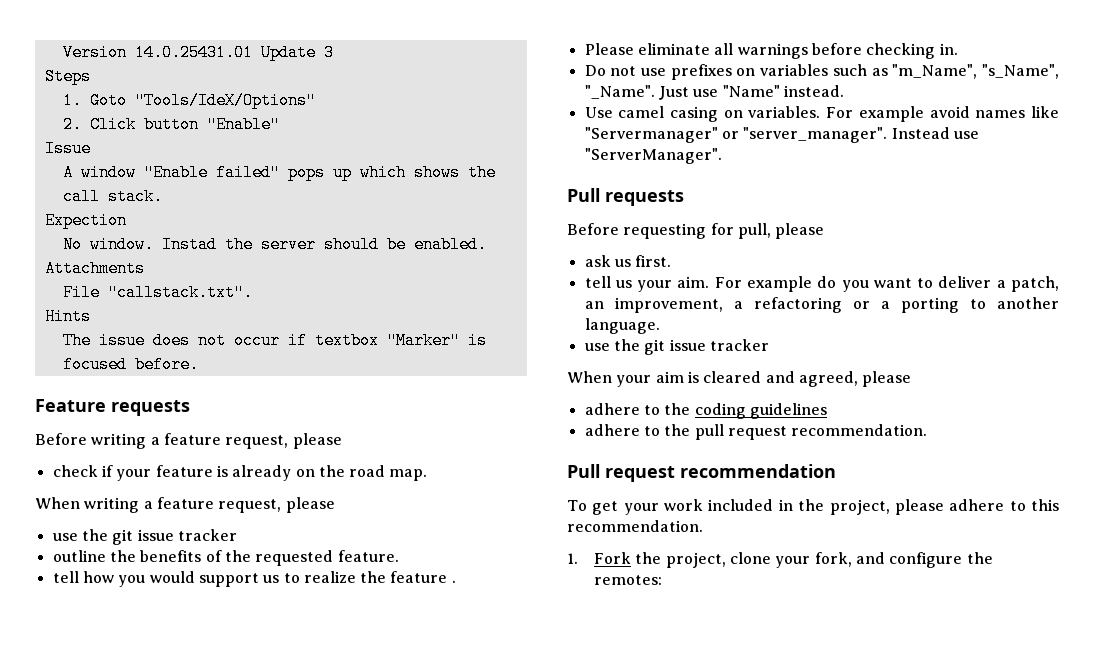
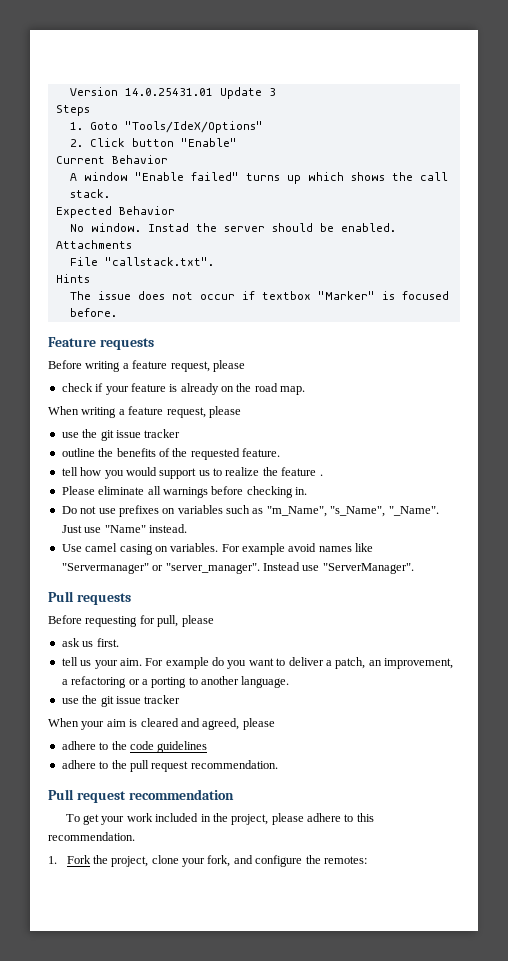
- Issue
+ Current Behavior
- A window "Enable failed" pops up which shows the call stack.
+ A window "Enable failed" turns up which shows the call stack.
- Expection
+ Expected Behavior
- adhere to the coding guidelines
+ adhere to the code guidelines

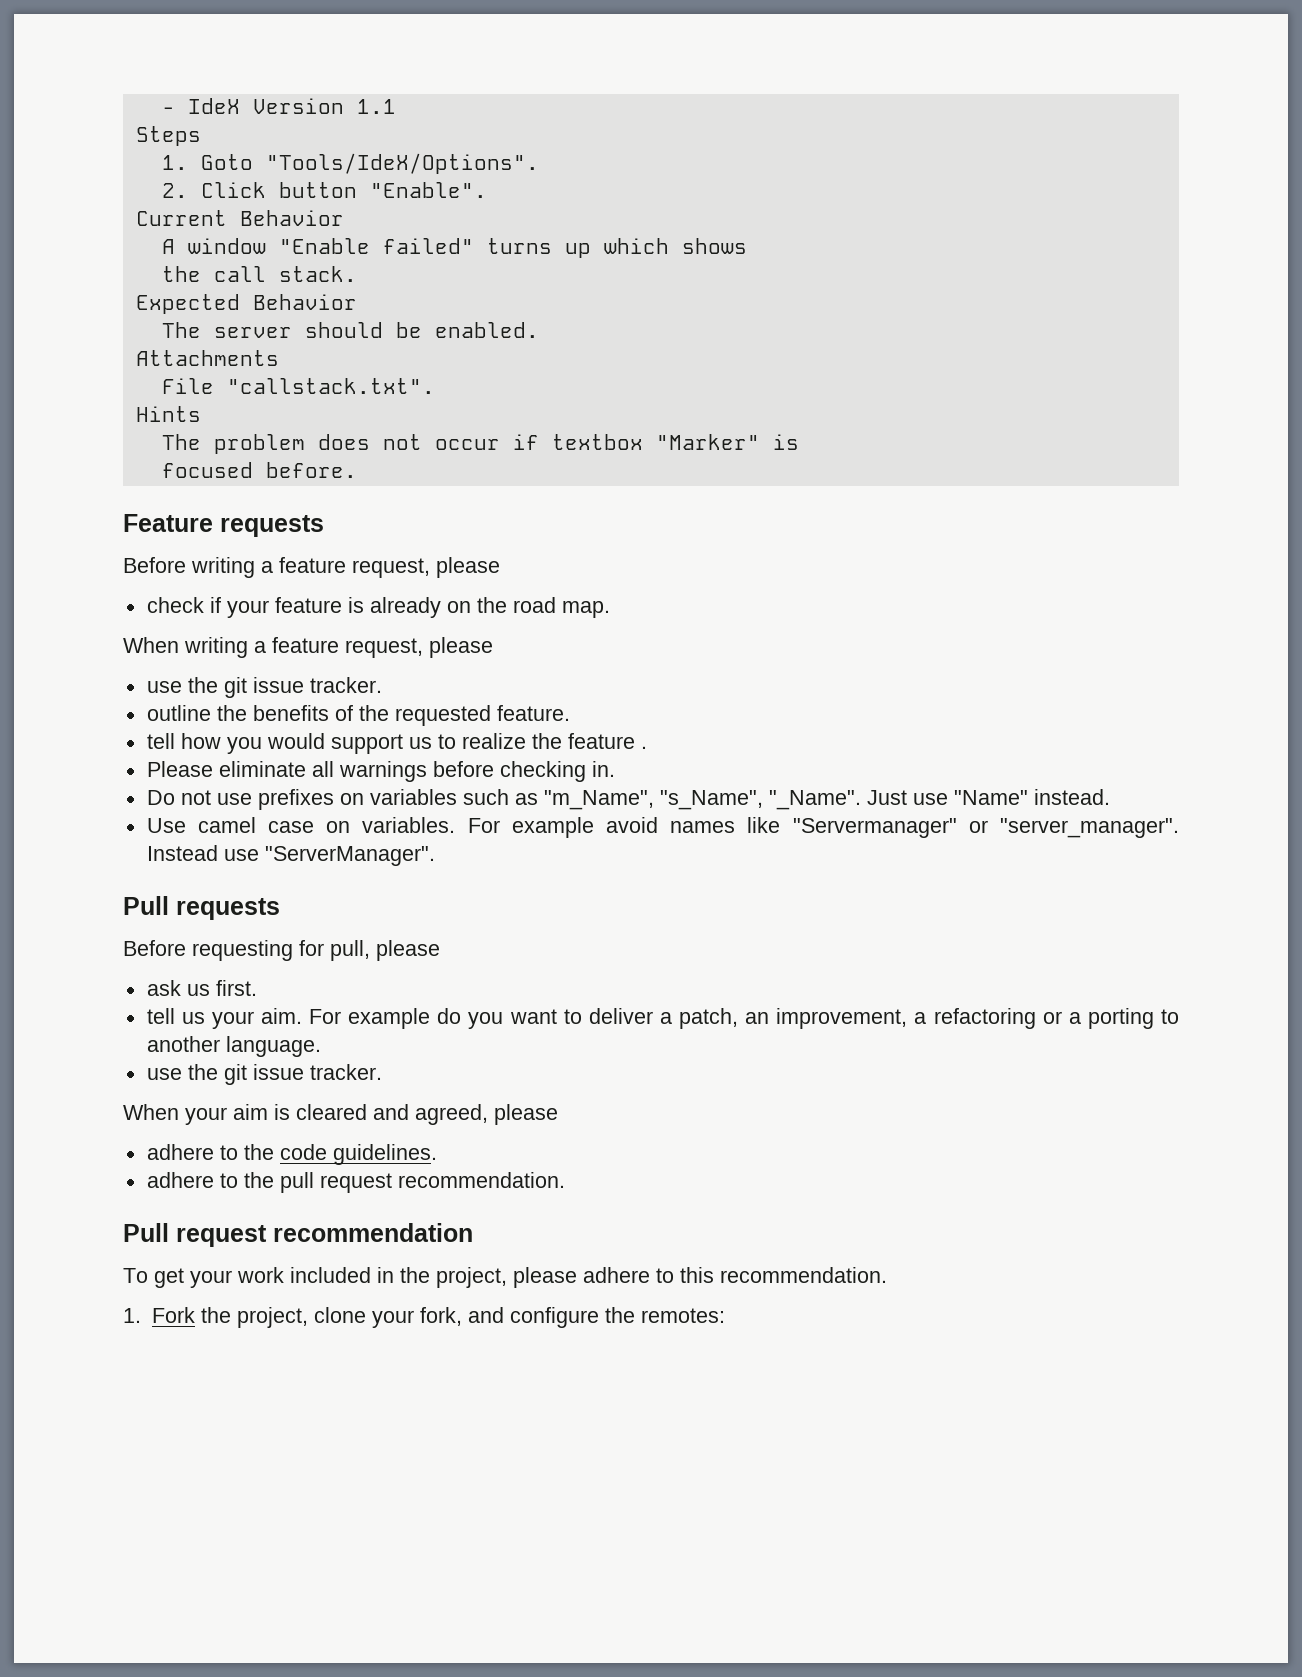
- Version 14.0.25431.01 Update 3
+ - IdeX Version 1.1
- 1. Goto "Tools/IdeX/Options"
+ 1. Goto "Tools/IdeX/Options".
- 2. Click button "Enable"
+ 2. Click button "Enable".
- A window "Enable failed" turns up which shows the call stack.
+ A window "Enable failed" turns up which shows
+ the call stack.
- No window. Instad the server should be enabled.
+ The server should be enabled.
- The issue does not occur if textbox "Marker" is focused before.
+ The problem does not occur if textbox "Marker" is
+ focused before.
  When writing a feature request, please
- use the git issue tracker
+ use the git issue tracker.
- Use camel casing on variables.
+ Use camel case on variables.
  For example do you want to deliver a patch, an improvement, a refactoring or a porting to another language.
- use the git issue tracker
+ use the git issue tracker.
- adhere to the code guidelines
+ adhere to the code guidelines.

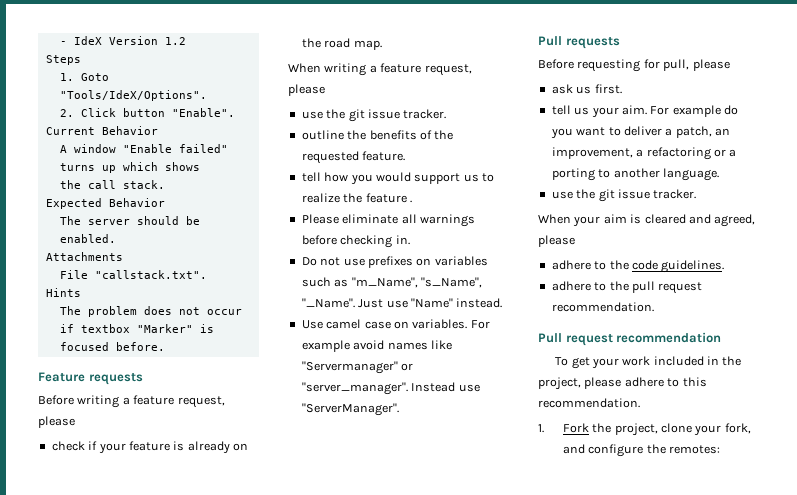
- - IdeX Version 1.1
+ - IdeX Version 1.2

